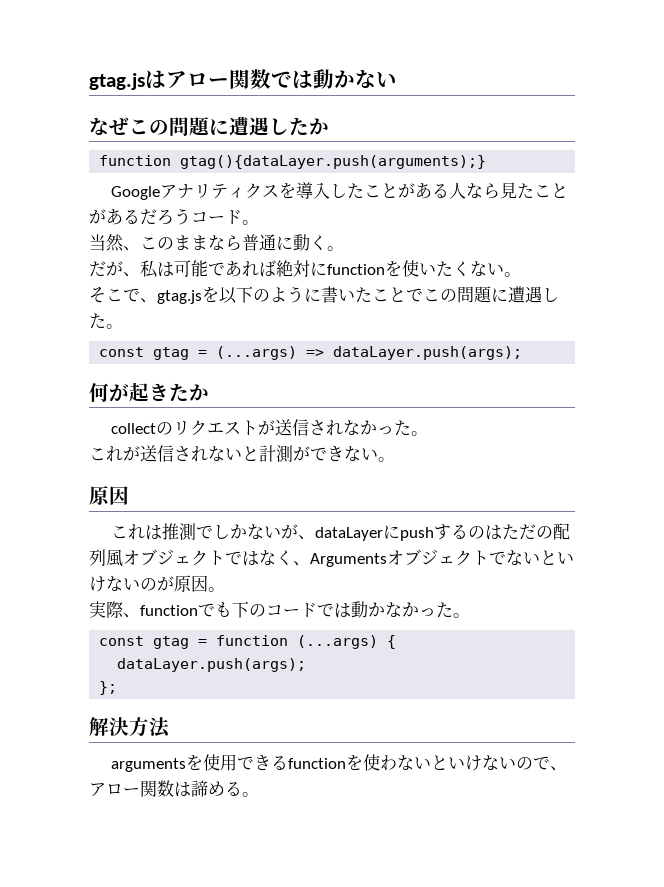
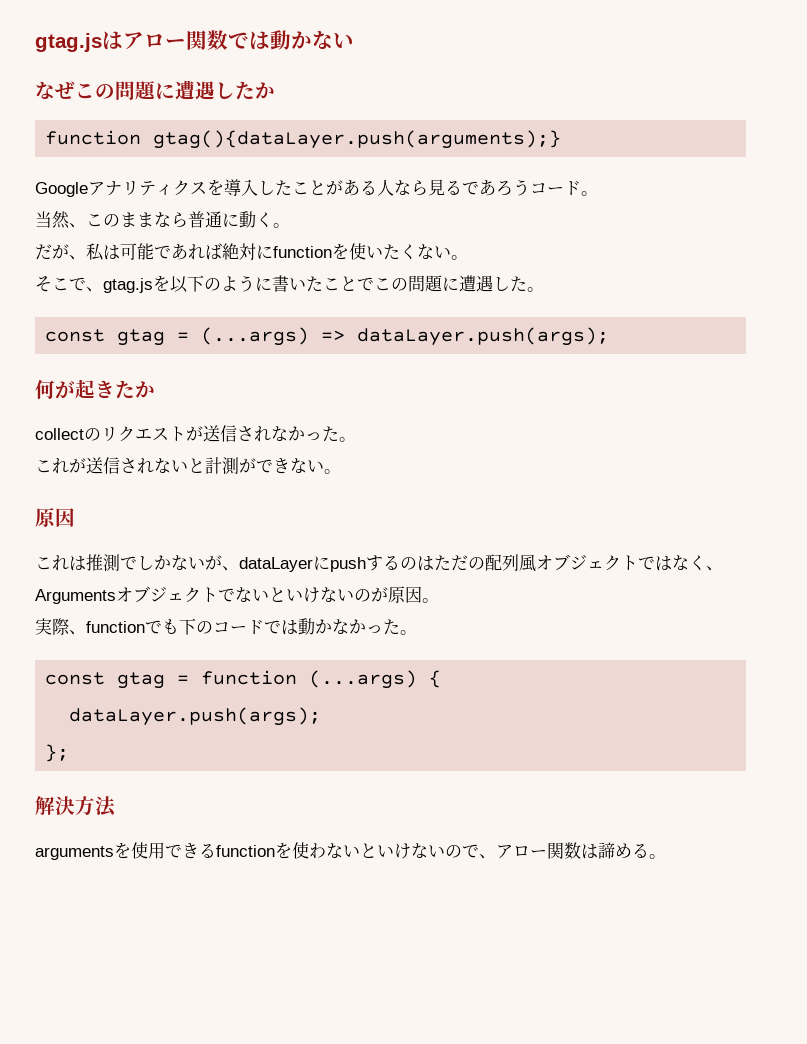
- Googleアナリティクスを導入したことがある人なら見たことがあるだろうコード。
+ Googleアナリティクスを導入したことがある人なら見るであろうコード。

